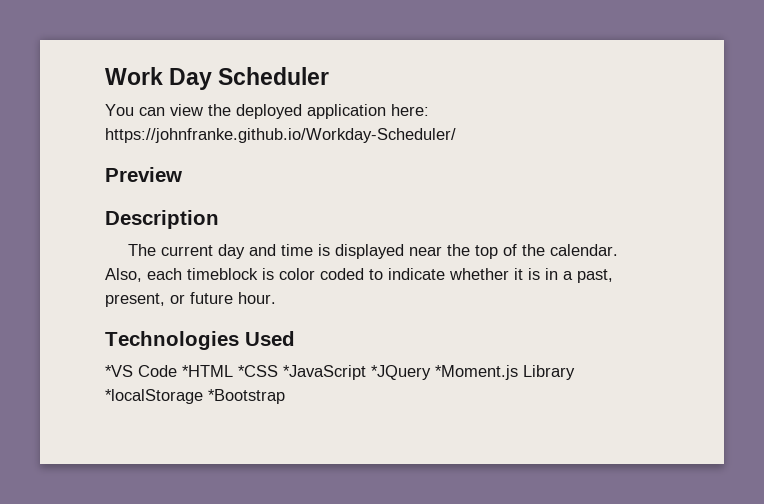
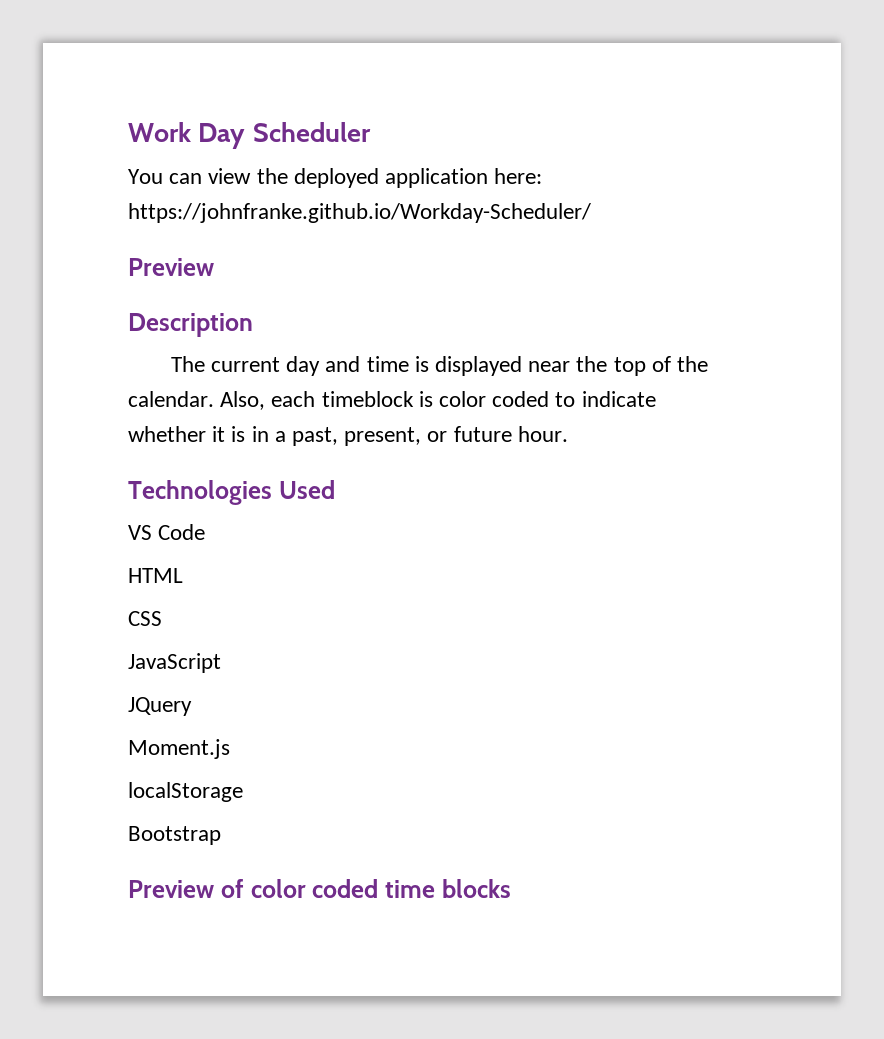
- *VS Code *HTML *CSS *JavaScript *JQuery *Moment.js Library *localStorage *Bootstrap
+ VS Code
+ HTML
+ CSS
+ JavaScript
+ JQuery
+ Moment.js
+ localStorage
+ Bootstrap
+ Preview of color coded time blocks

